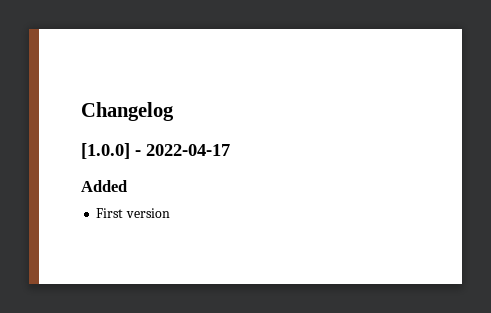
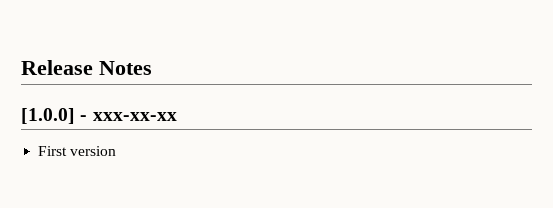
- Changelog
+ Release Notes
- [1.0.0] - 2022-04-17
- Added
+ [1.0.0] - xxx-xx-xx

